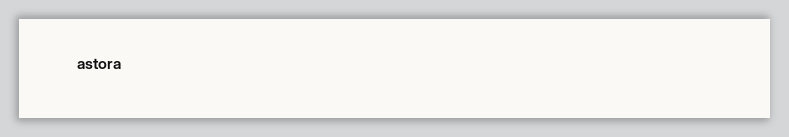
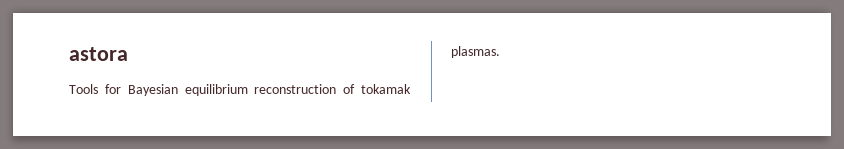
+ Tools for Bayesian equilibrium reconstruction of tokamak plasmas.

